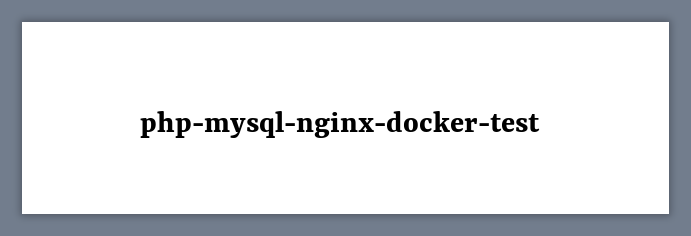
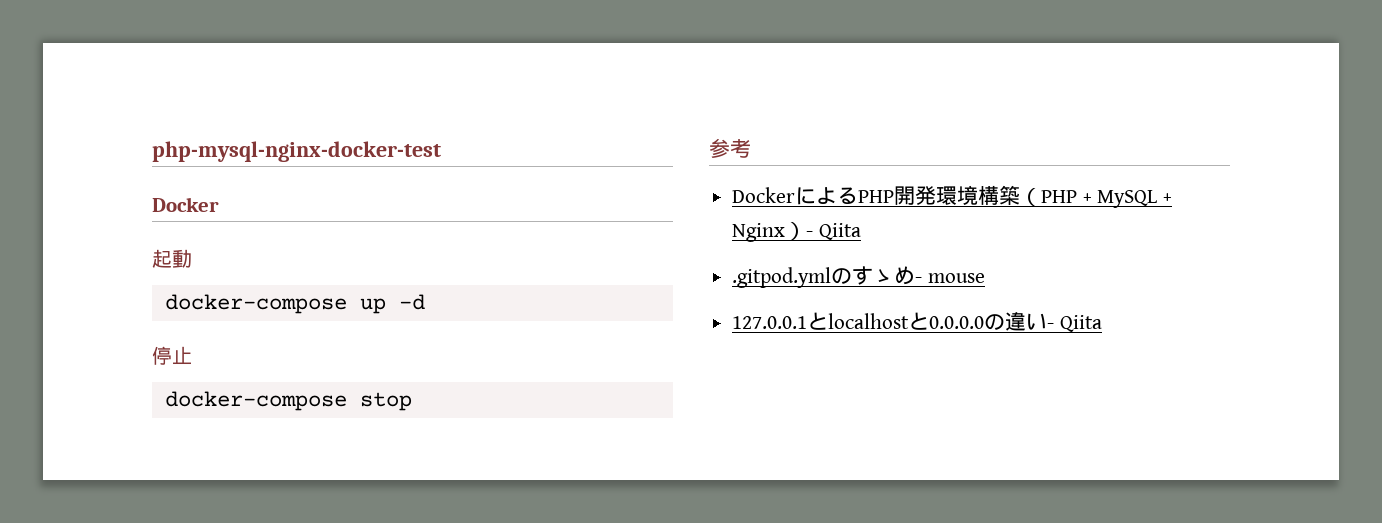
  php-mysql-nginx-docker-test
+ Docker
+ 起動
+ docker-compose up -d
+ 停止
+ docker-compose stop
+ 参考
+ DockerによるPHP開発環境構築（PHP + MySQL + Nginx）- Qiita
+ .gitpod.ymlのすゝめ- mouse
+ 127.0.0.1とlocalhostと0.0.0.0の違い- Qiita

